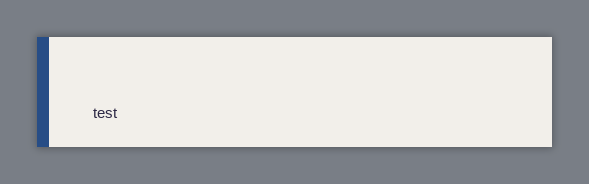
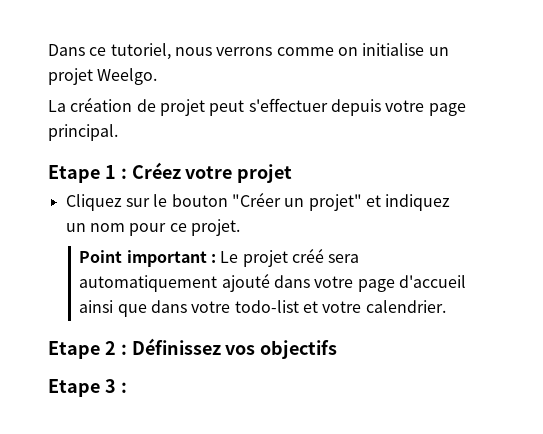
- test
+ Dans ce tutoriel, nous verrons comme on initialise un projet Weelgo.
+ La création de projet peut s'effectuer depuis votre page principal.
+ Etape 1 : Créez votre projet
+ Cliquez sur le bouton "Créer un projet" et indiquez un nom pour ce projet.
+ Point important : Le projet créé sera automatiquement ajouté dans votre page d'accueil ainsi que dans votre todo-list et votre calendrier.
+ Etape 2 : Définissez vos objectifs
+ Etape 3 :

